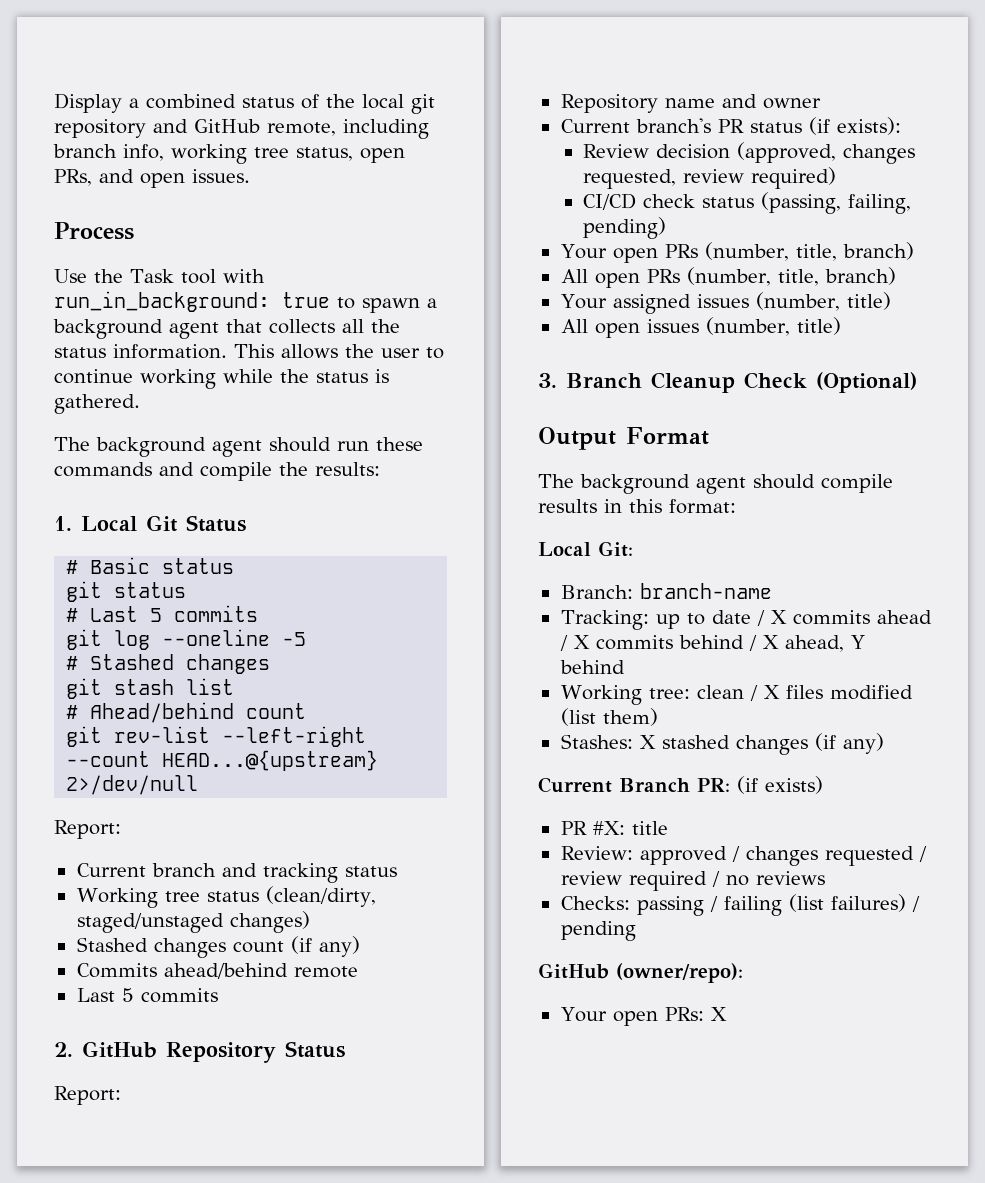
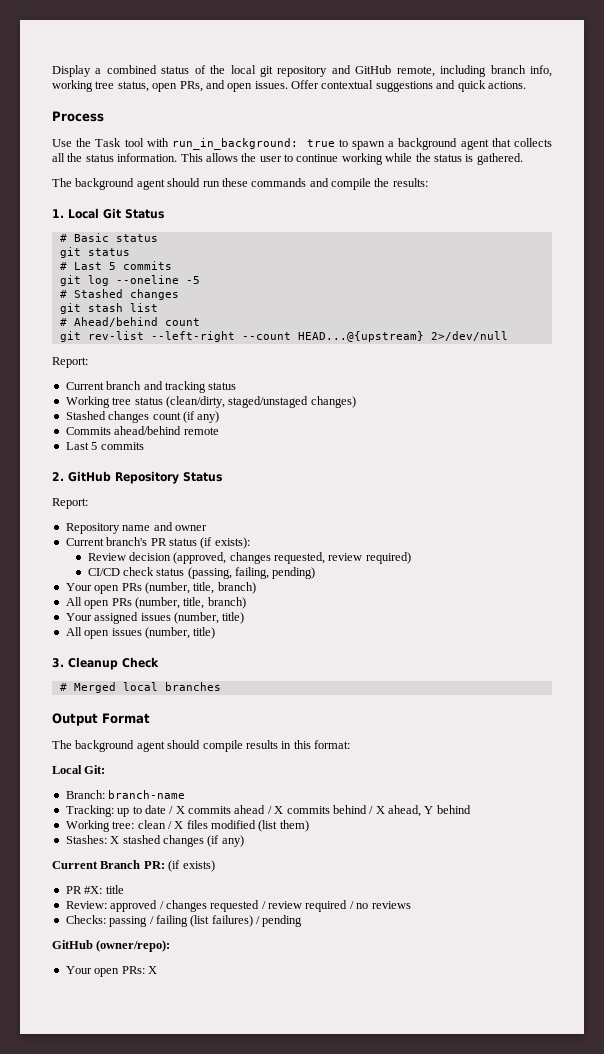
+ Offer contextual suggestions and quick actions.
- 3. Branch Cleanup Check (Optional)
+ 3. Cleanup Check
+ # Merged local branches

